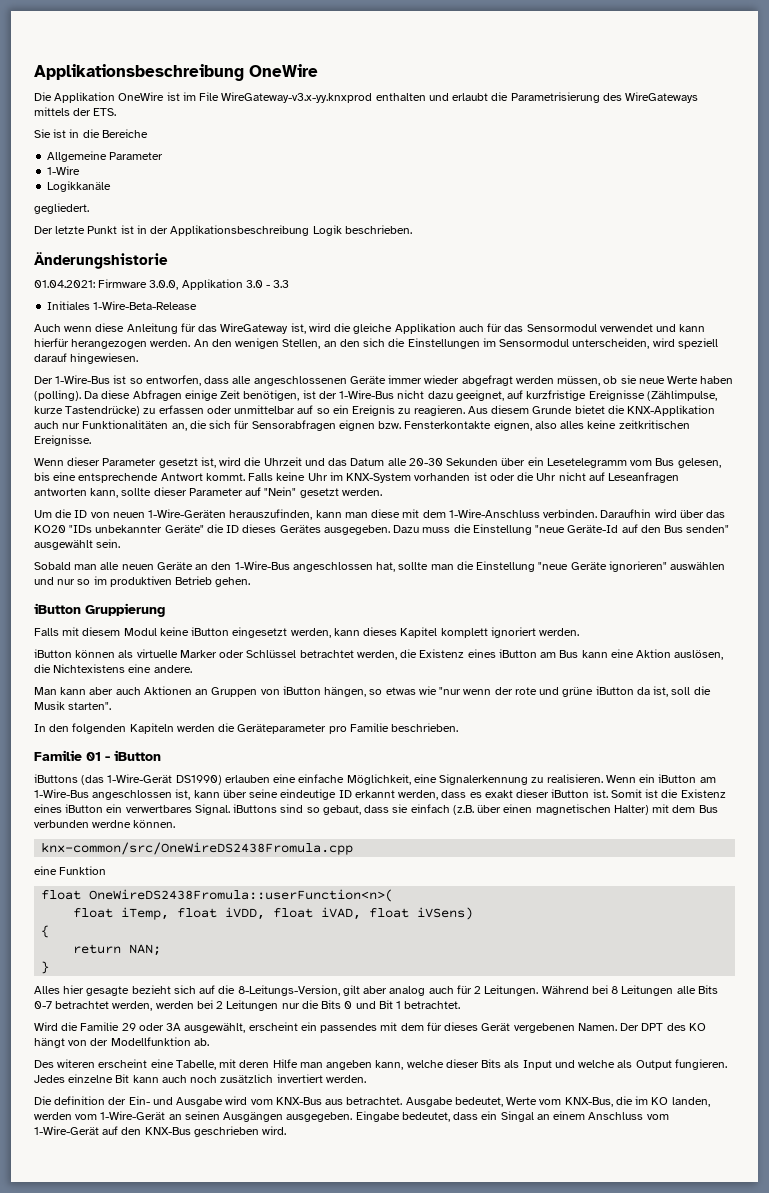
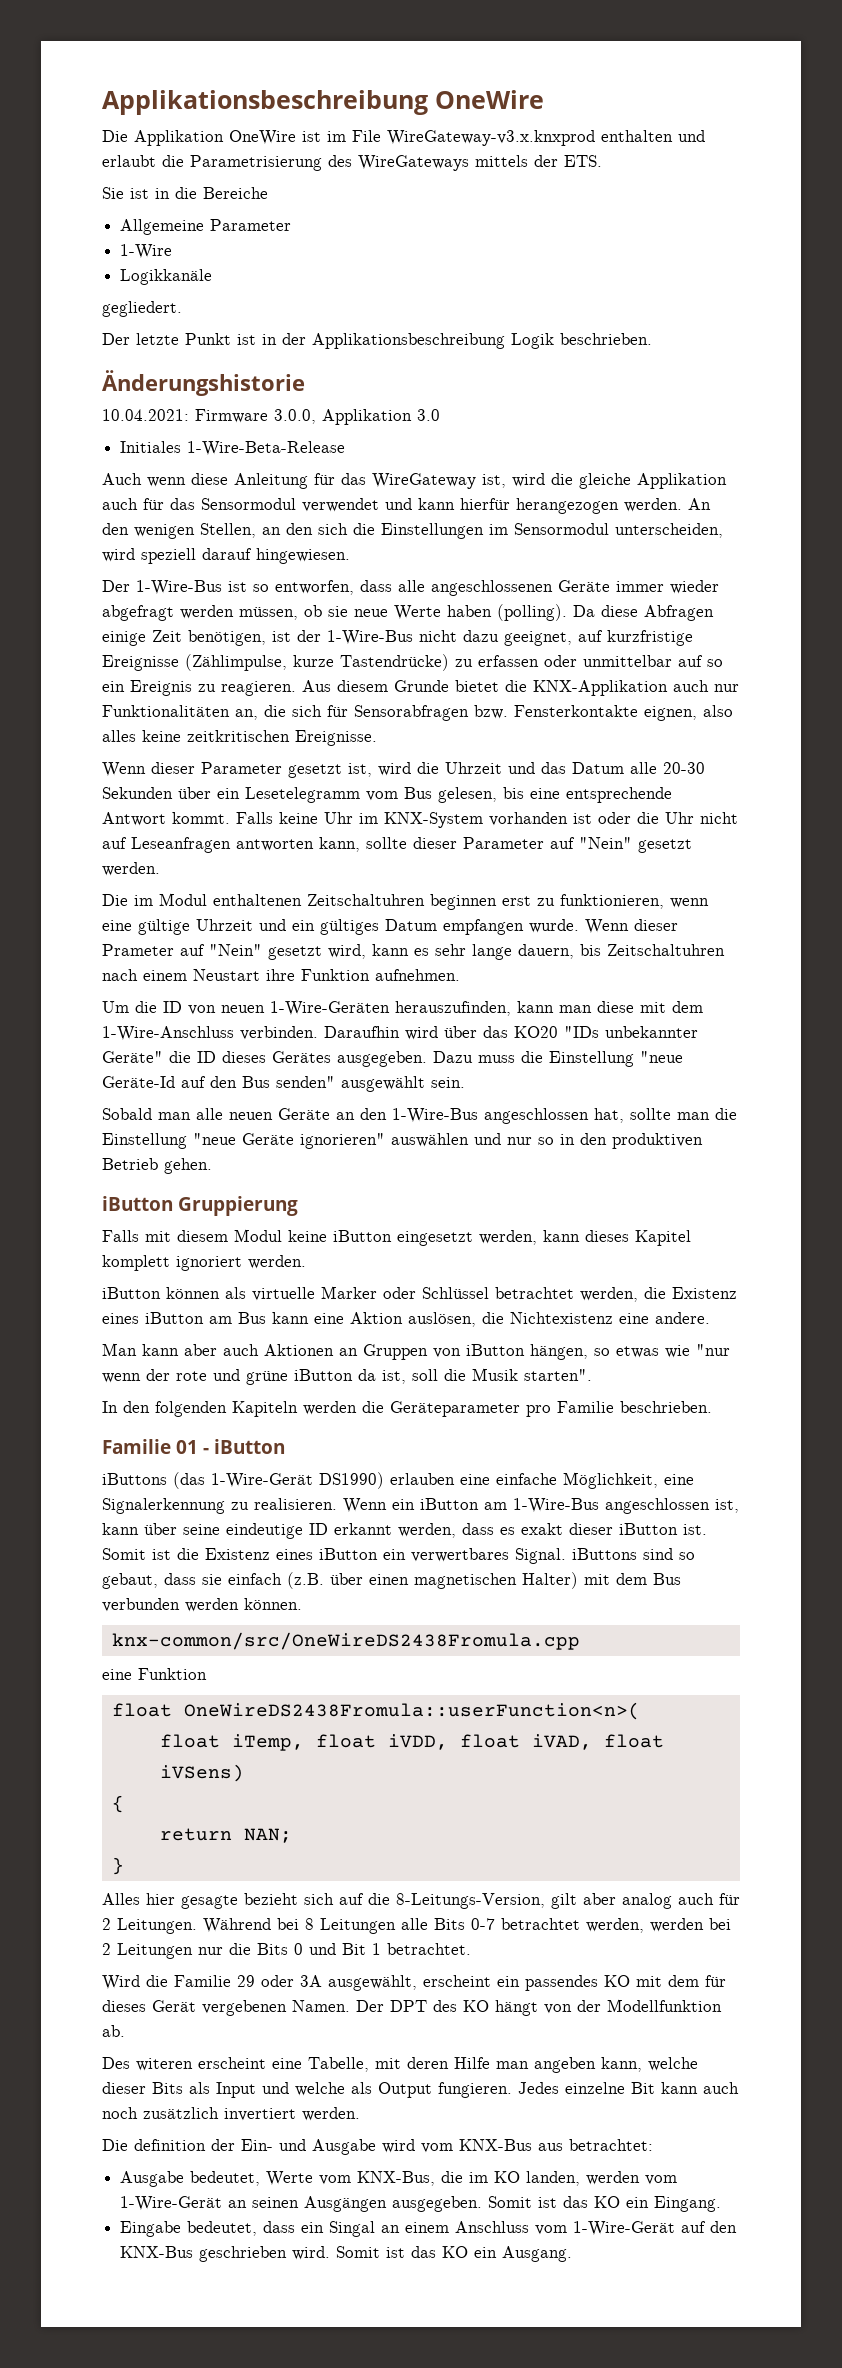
- Die Applikation OneWire ist im File WireGateway-v3.x-yy.knxprod enthalten und erlaubt die Parametrisierung des WireGateways mittels der ETS.
+ Die Applikation OneWire ist im File WireGateway-v3.x.knxprod enthalten und erlaubt die Parametrisierung des WireGateways mittels der ETS.
- 01.04.2021: Firmware 3.0.0, Applikation 3.0 - 3.3
+ 10.04.2021: Firmware 3.0.0, Applikation 3.0
- Aus diesem Grunde bietet die KNX-Applikation auch nur Funktionalitäten an, die sich für Sensorabfragen eignen bzw. Fensterkontakte eignen, also alles keine zeitkritischen Ereignisse.
+ Aus diesem Grunde bietet die KNX-Applikation auch nur Funktionalitäten an, die sich für Sensorabfragen bzw. Fensterkontakte eignen, also alles keine zeitkritischen Ereignisse.
+ Die im Modul enthaltenen Zeitschaltuhren beginnen erst zu funktionieren, wenn eine gültige Uhrzeit und ein gültiges Datum empfangen wurde. Wenn dieser Prameter auf "Nein" gesetzt wird, kann es sehr lange dauern, bis Zeitschaltuhren nach einem Neustart ihre Funktion aufnehmen.
- Sobald man alle neuen Geräte an den 1-Wire-Bus angeschlossen hat, sollte man die Einstellung "neue Geräte ignorieren" auswählen und nur so im produktiven Betrieb gehen.
+ Sobald man alle neuen Geräte an den 1-Wire-Bus angeschlossen hat, sollte man die Einstellung "neue Geräte ignorieren" auswählen und nur so in den produktiven Betrieb gehen.
- iButton können als virtuelle Marker oder Schlüssel betrachtet werden, die Existenz eines iButton am Bus kann eine Aktion auslösen, die Nichtexistens eine andere.
+ iButton können als virtuelle Marker oder Schlüssel betrachtet werden, die Existenz eines iButton am Bus kann eine Aktion auslösen, die Nichtexistenz eine andere.
- Somit ist die Existenz eines iButton ein verwertbares Signal. iButtons sind so gebaut, dass sie einfach (z.B. über einen magnetischen Halter) mit dem Bus verbunden werdne können.
+ Somit ist die Existenz eines iButton ein verwertbares Signal. iButtons sind so gebaut, dass sie einfach (z.B. über einen magnetischen Halter) mit dem Bus verbunden werden können.
- Wird die Familie 29 oder 3A ausgewählt, erscheint ein passendes mit dem für dieses Gerät vergebenen Namen.
+ Wird die Familie 29 oder 3A ausgewählt, erscheint ein passendes KO mit dem für dieses Gerät vergebenen Namen.
- Die definition der Ein- und Ausgabe wird vom KNX-Bus aus betrachtet. Ausgabe bedeutet, Werte vom KNX-Bus, die im KO landen, werden vom 1-Wire-Gerät an seinen Ausgängen ausgegeben. Eingabe bedeutet, dass ein Singal an einem Anschluss vom 1-Wire-Gerät auf den KNX-Bus geschrieben wird.
+ Die definition der Ein- und Ausgabe wird vom KNX-Bus aus betrachtet:
+ Ausgabe bedeutet, Werte vom KNX-Bus, die im KO landen, werden vom 1-Wire-Gerät an seinen Ausgängen ausgegeben. Somit ist das KO ein Eingang.
+ Eingabe bedeutet, dass ein Singal an einem Anschluss vom 1-Wire-Gerät auf den KNX-Bus geschrieben wird.
+ Somit ist das KO ein Ausgang.

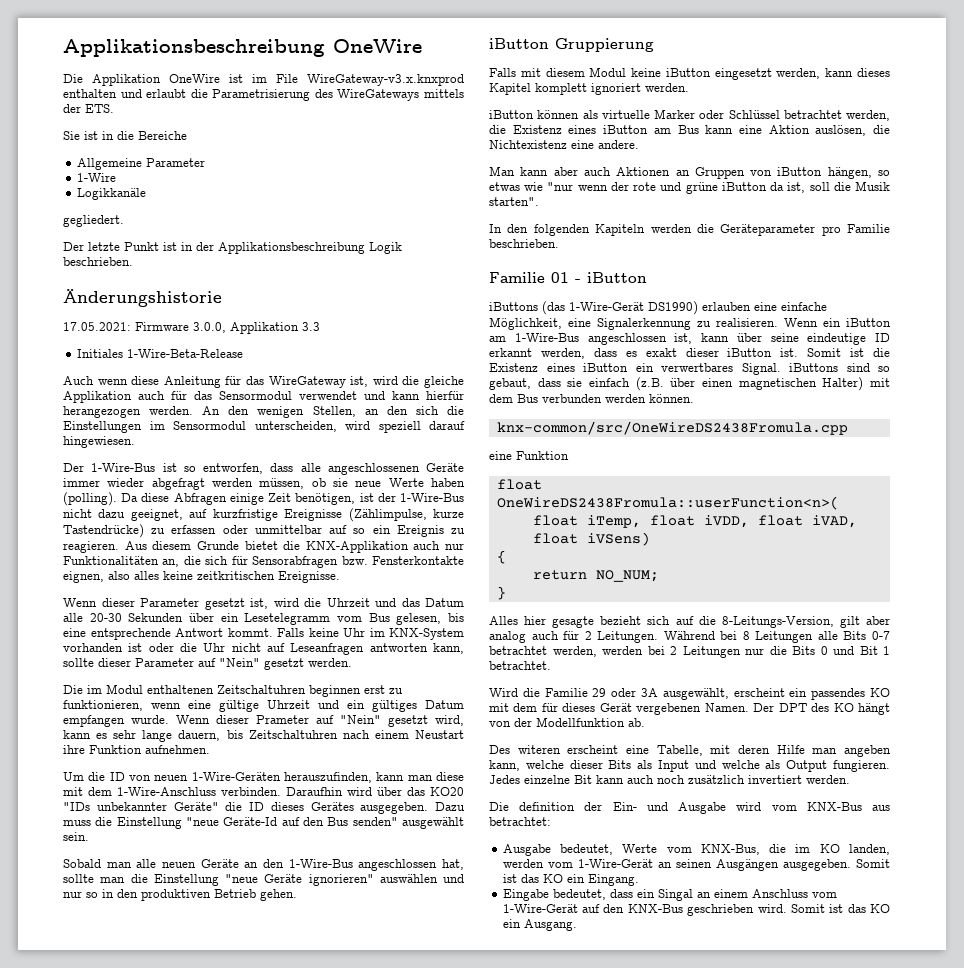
- 10.04.2021: Firmware 3.0.0, Applikation 3.0
+ 17.05.2021: Firmware 3.0.0, Applikation 3.3
- return NAN;
+ return NO_NUM;

